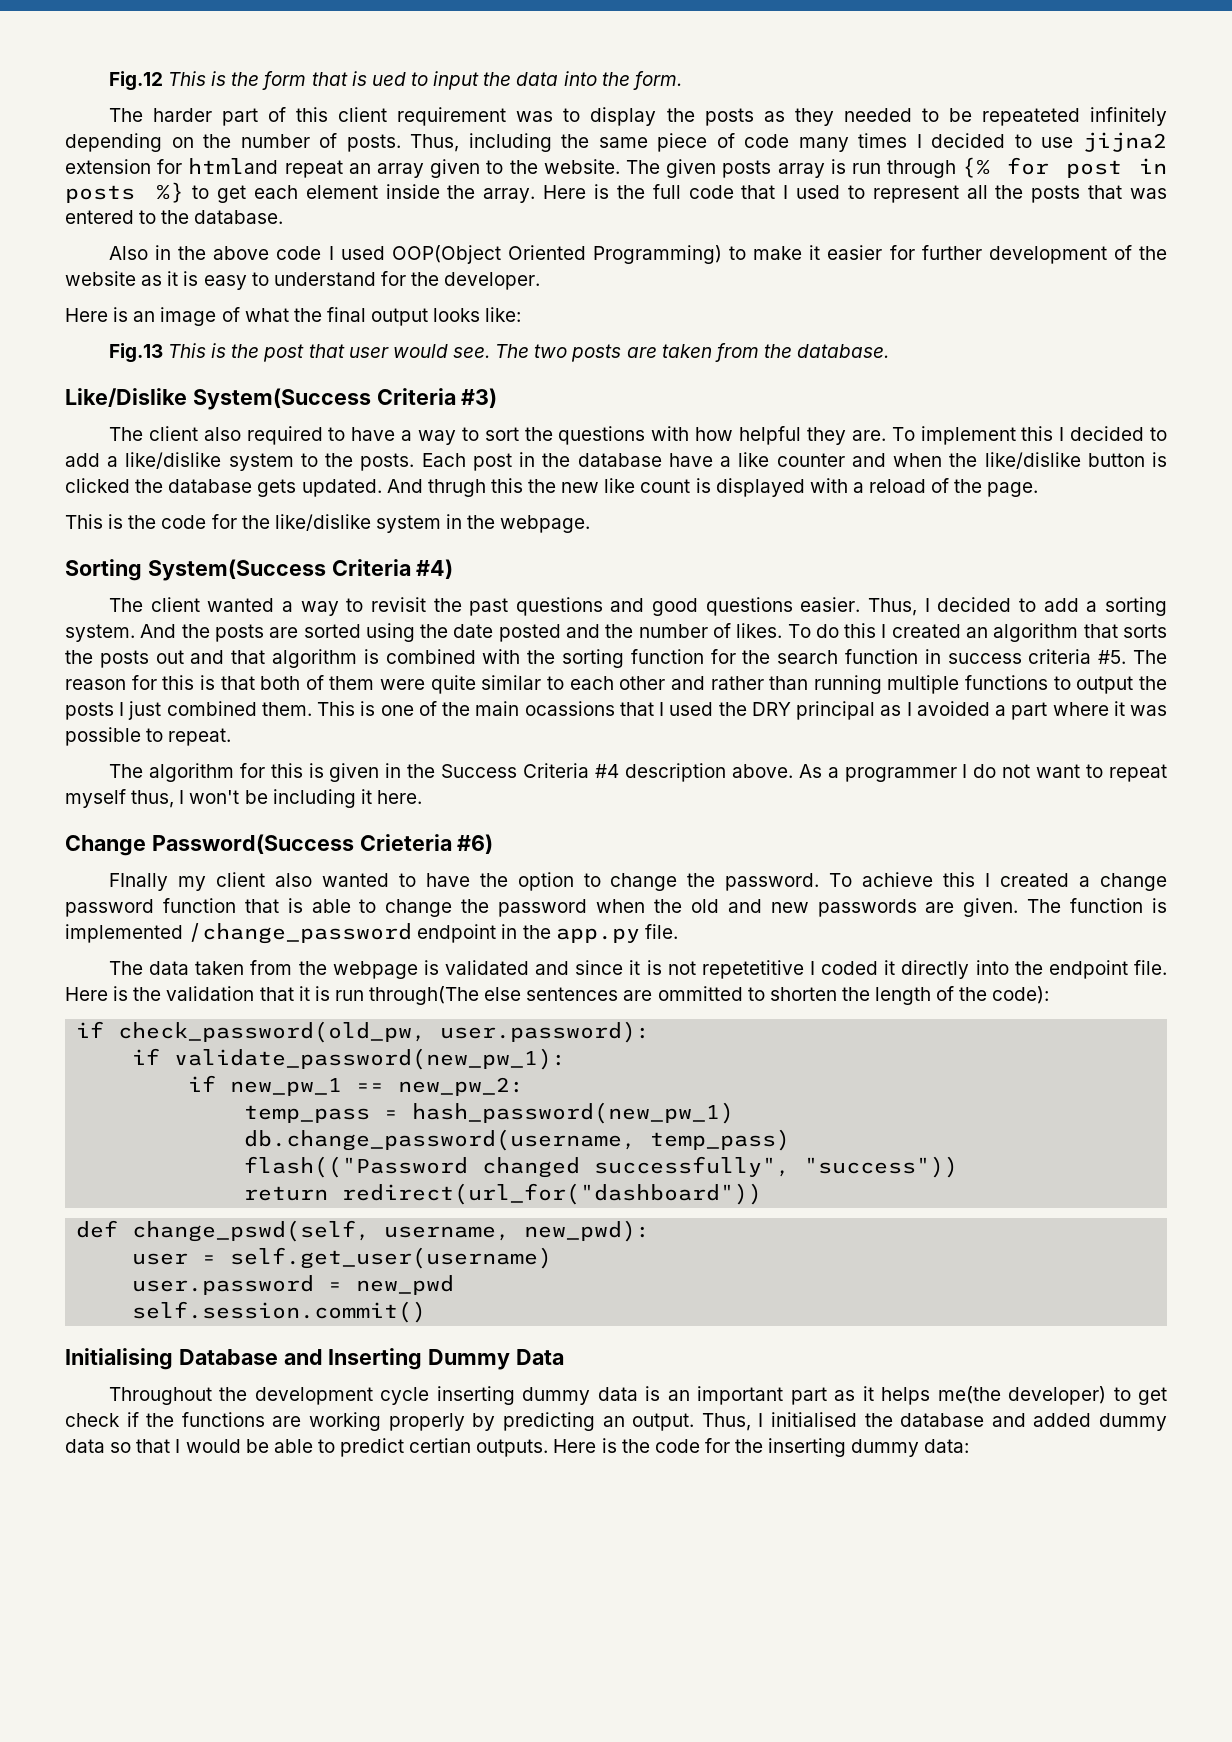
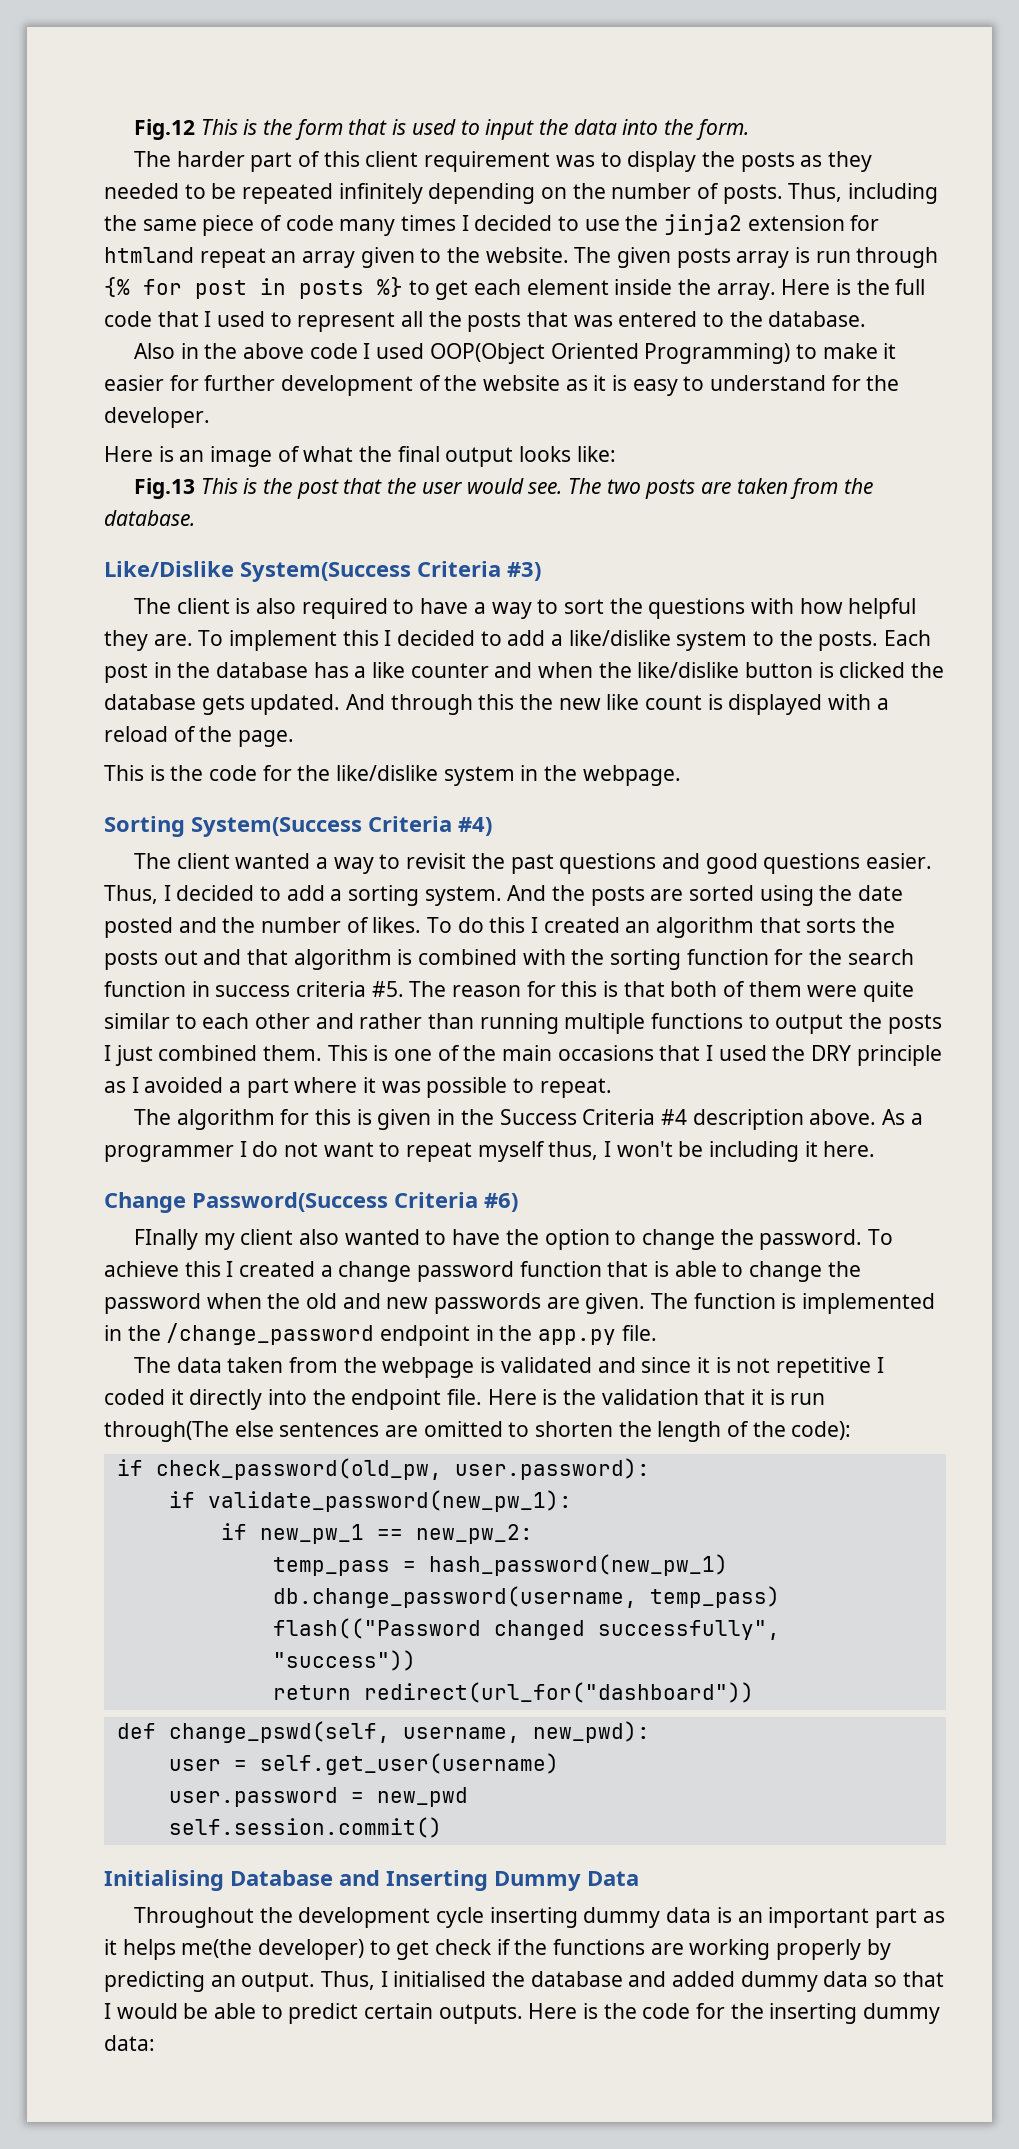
- Fig.12 This is the form that is ued to input the data into the form.
+ Fig.12 This is the form that is used to input the data into the form.
- The harder part of this client requirement was to display the posts as they needed to be repeateted infinitely depending on the number of posts.
+ The harder part of this client requirement was to display the posts as they needed to be repeated infinitely depending on the number of posts.
- Thus, including the same piece of code many times I decided to use jijna2 extension for htmland repeat an array given to the website.
+ Thus, including the same piece of code many times I decided to use the jinja2 extension for htmland repeat an array given to the website.
- Fig.13 This is the post that user would see.
+ Fig.13 This is the post that the user would see.
- The client also required to have a way to sort the questions with how helpful they are.
+ The client is also required to have a way to sort the questions with how helpful they are.
- Each post in the database have a like counter and when the like/dislike button is clicked the database gets updated.
+ Each post in the database has a like counter and when the like/dislike button is clicked the database gets updated.
- And thrugh this the new like count is displayed with a reload of the page.
+ And through this the new like count is displayed with a reload of the page.
- This is one of the main ocassions that I used the DRY principal as I avoided a part where it was possible to repeat.
+ This is one of the main occasions that I used the DRY principle as I avoided a part where it was possible to repeat.
- Change Password(Success Crieteria #6)
+ Change Password(Success Criteria #6)
- The function is implemented /change_password endpoint in the app.py file.
+ The function is implemented in the /change_password endpoint in the app.py file.
- The data taken from the webpage is validated and since it is not repetetitive I coded it directly into the endpoint file.
+ The data taken from the webpage is validated and since it is not repetitive I coded it directly into the endpoint file.
- Here is the validation that it is run through(The else sentences are ommitted to shorten the length of the code):
+ Here is the validation that it is run through(The else sentences are omitted to shorten the length of the code):
- Thus, I initialised the database and added dummy data so that I would be able to predict certian outputs.
+ Thus, I initialised the database and added dummy data so that I would be able to predict certain outputs.

